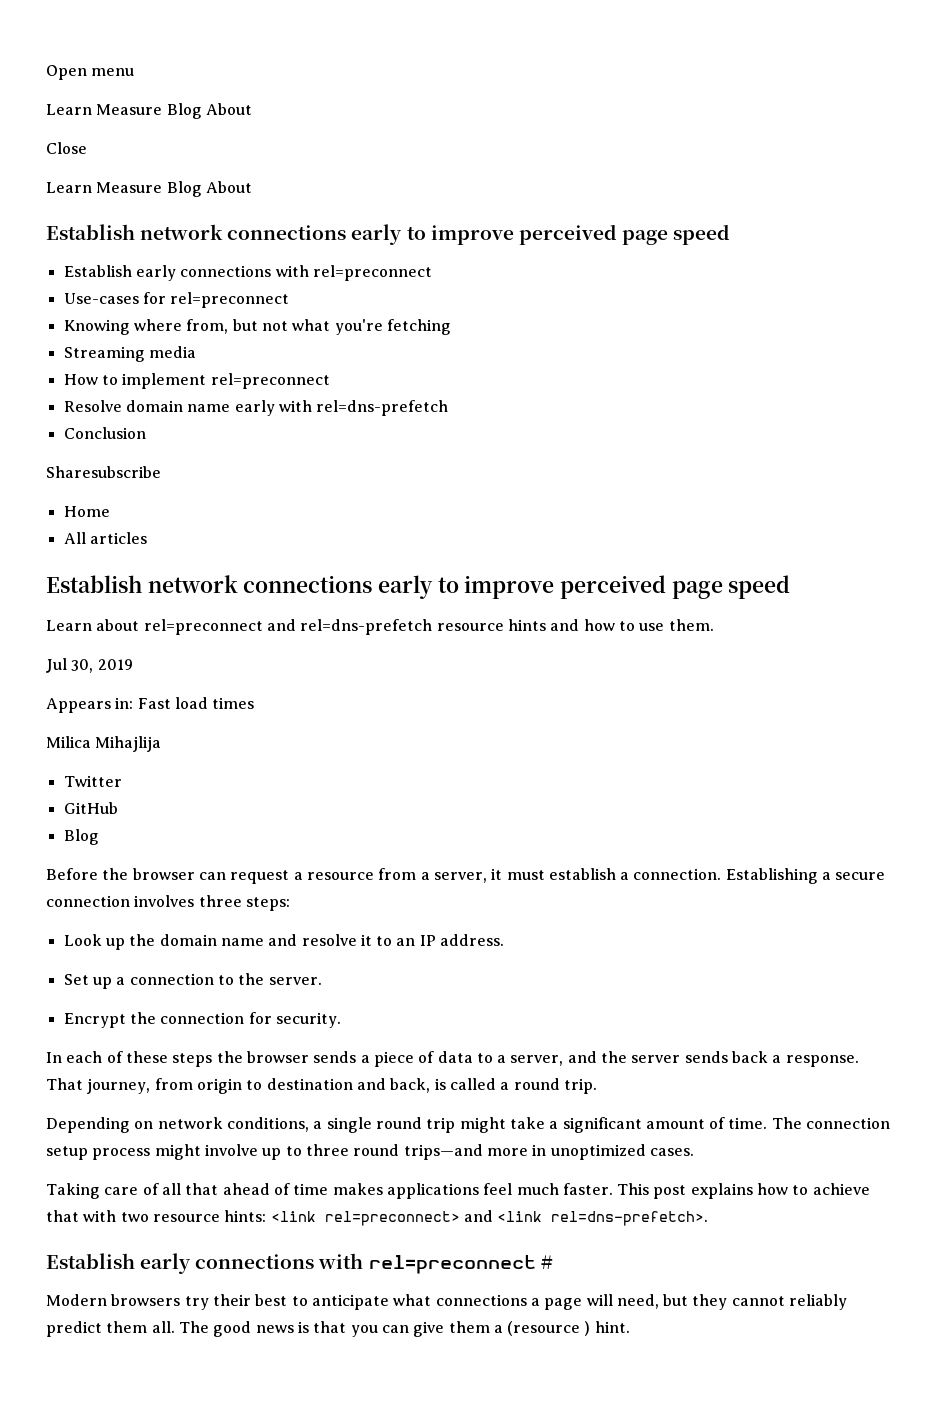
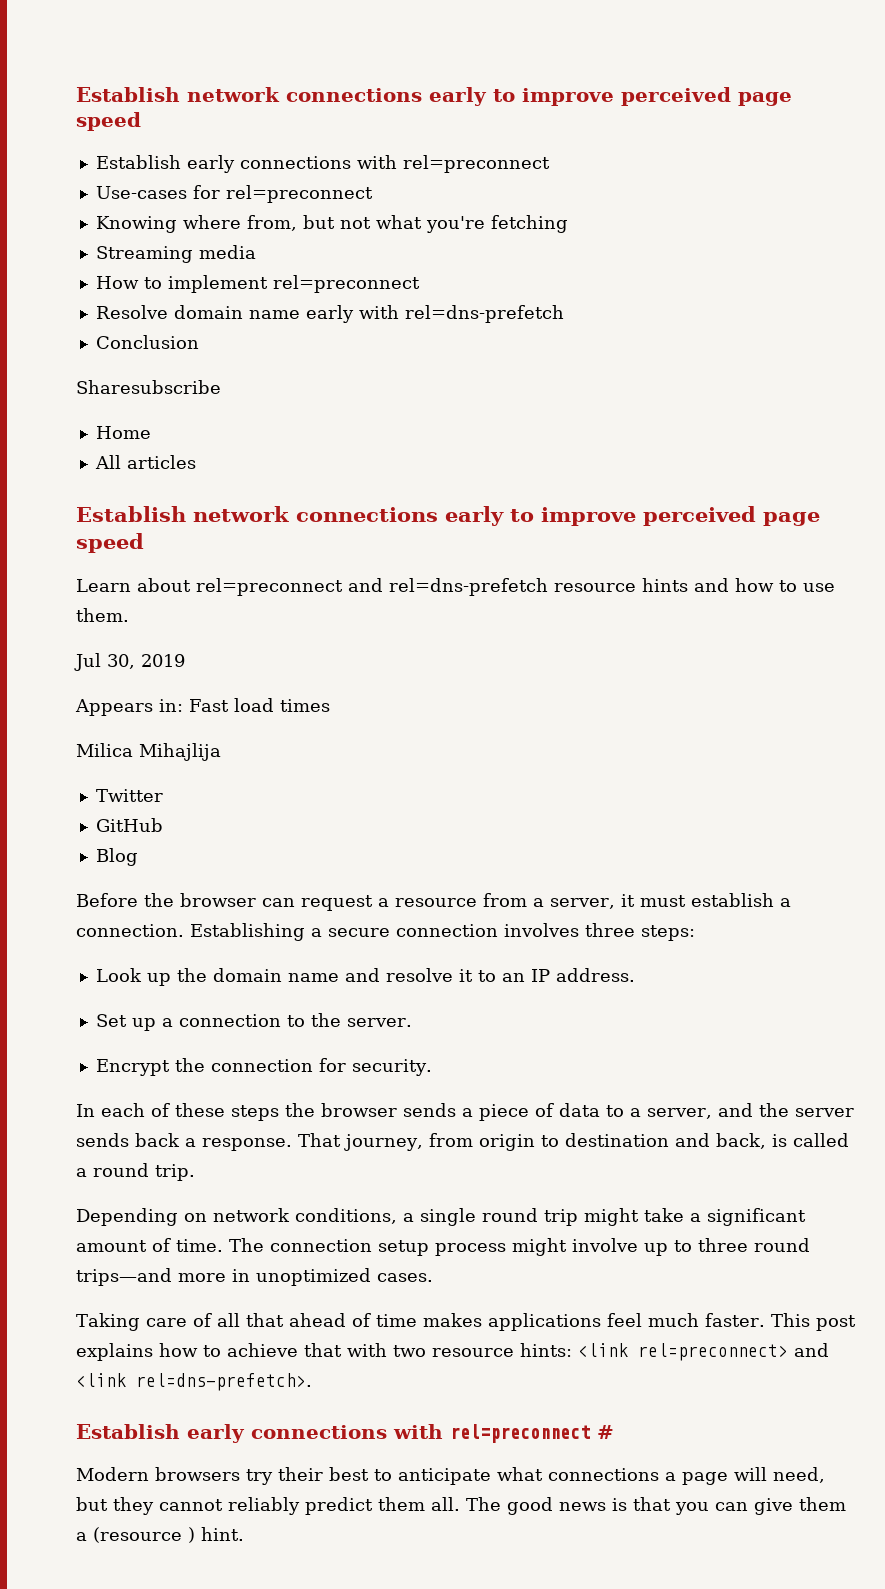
- Open menu
- Learn Measure Blog About
- Close
- Learn Measure Blog About

